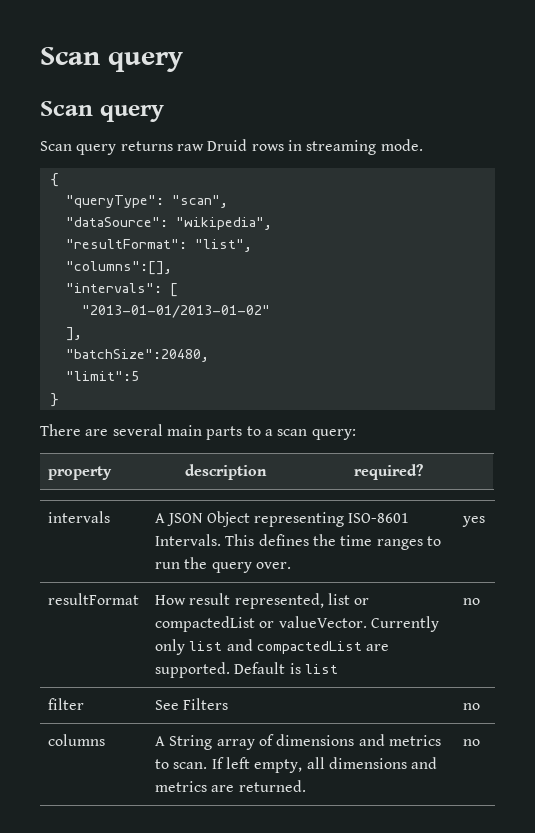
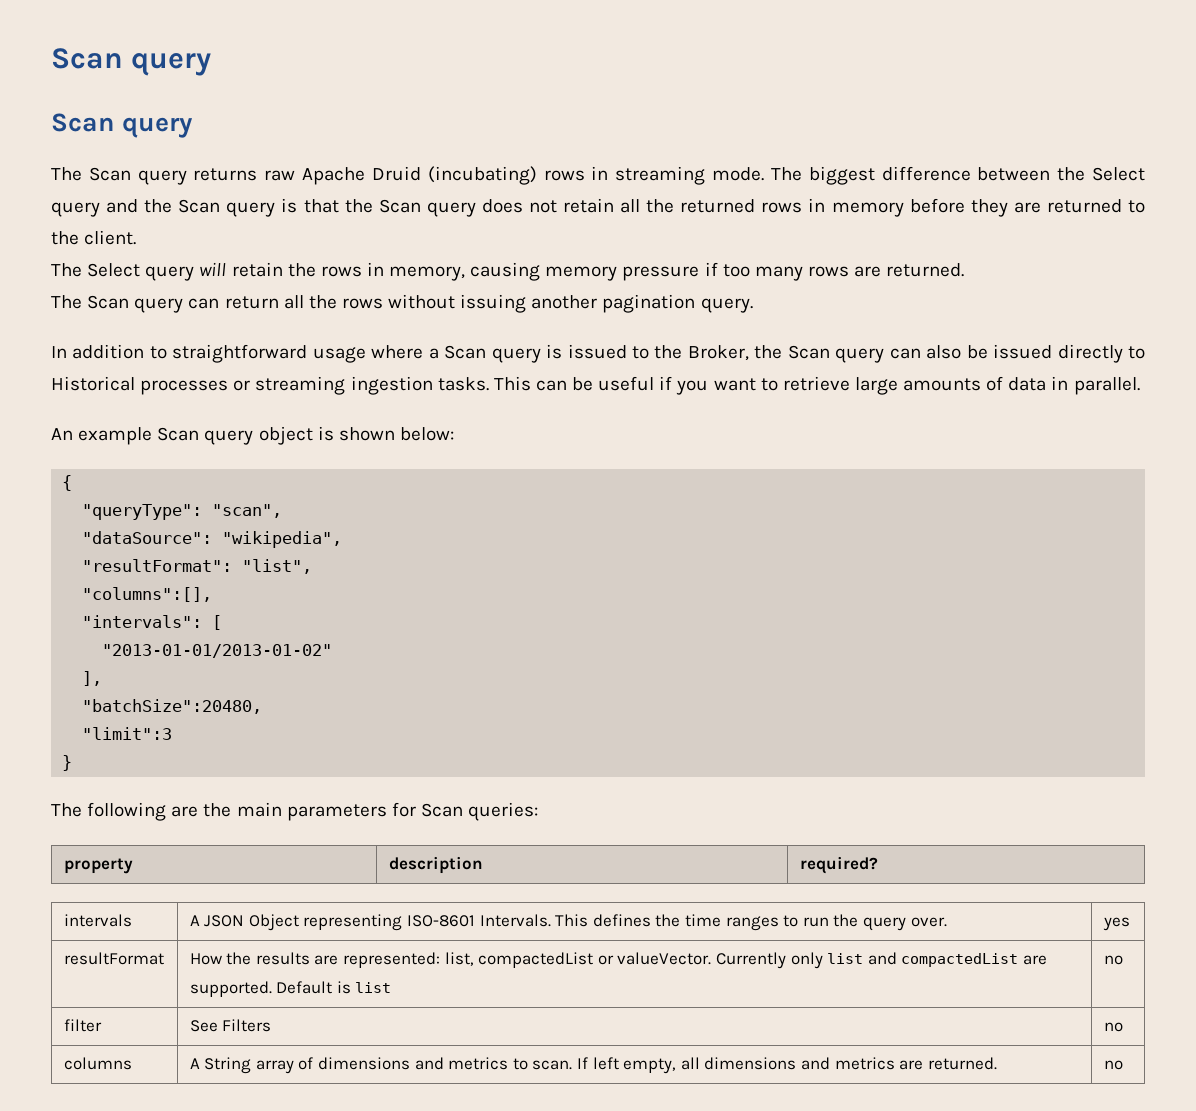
- Scan query returns raw Druid rows in streaming mode.
+ The Scan query returns raw Apache Druid (incubating) rows in streaming mode. The biggest difference between the Select query and the Scan query is that the Scan query does not retain all the returned rows in memory before they are returned to the client.
+ The Select query will retain the rows in memory, causing memory pressure if too many rows are returned.
+ The Scan query can return all the rows without issuing another pagination query.
+ In addition to straightforward usage where a Scan query is issued to the Broker, the Scan query can also be issued directly to Historical processes or streaming ingestion tasks. This can be useful if you want to retrieve large amounts of data in parallel.
+ An example Scan query object is shown below:
- "limit":5
+ "limit":3
- There are several main parts to a scan query:
+ The following are the main parameters for Scan queries:
- resultFormat | How result represented, list or compactedList or valueVector. Currently only list and compactedList are supported. Default is list | no
+ resultFormat | How the results are represented: list, compactedList or valueVector. Currently only list and compactedList are supported. Default is list | no

